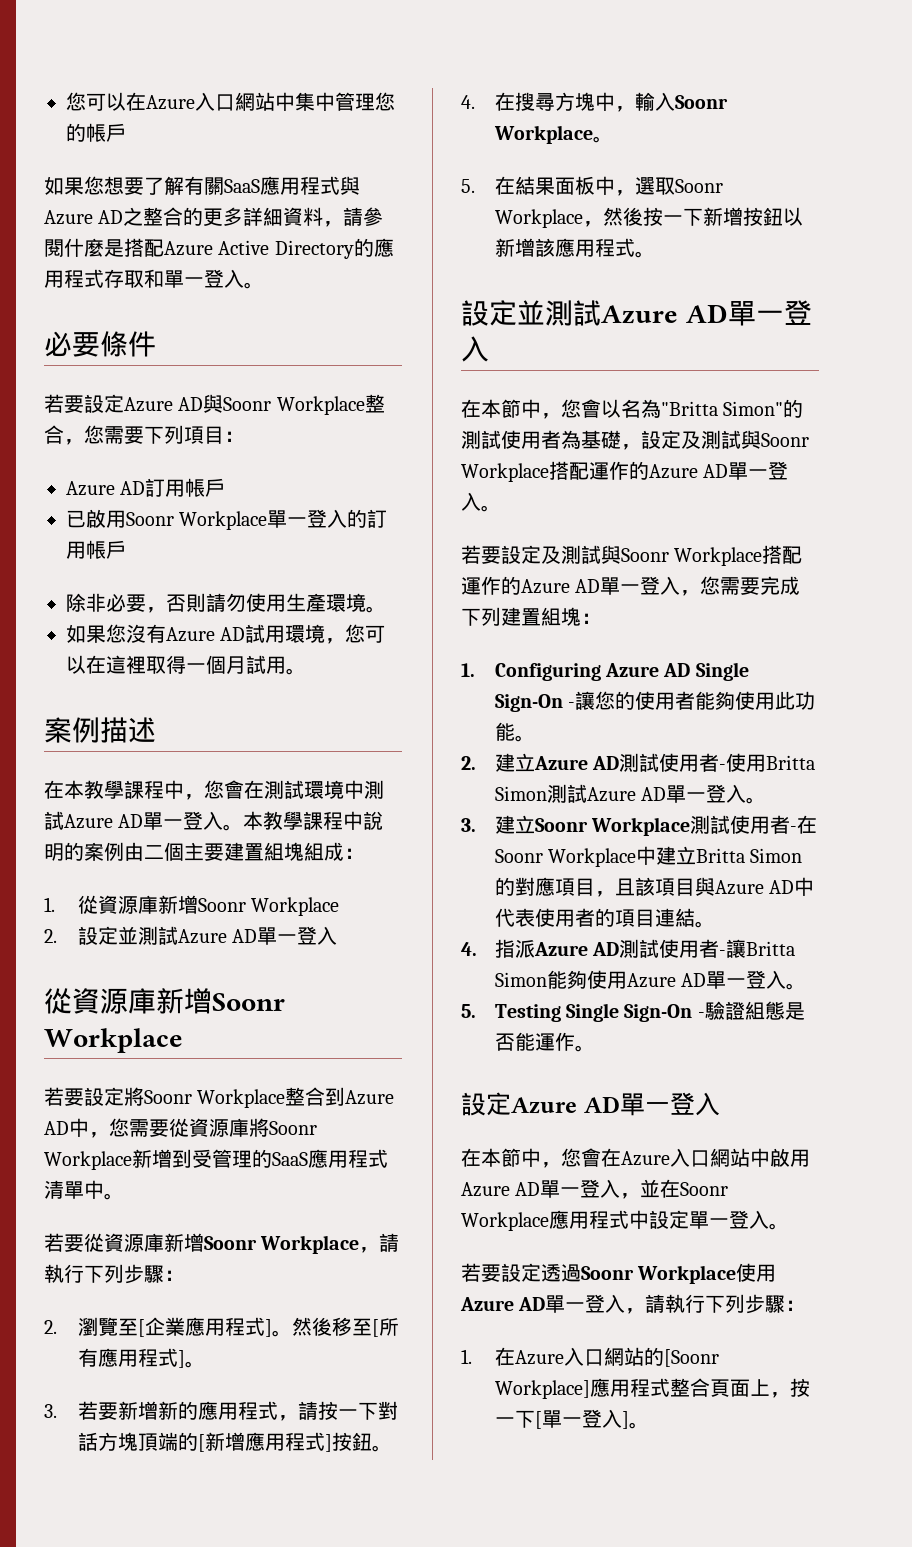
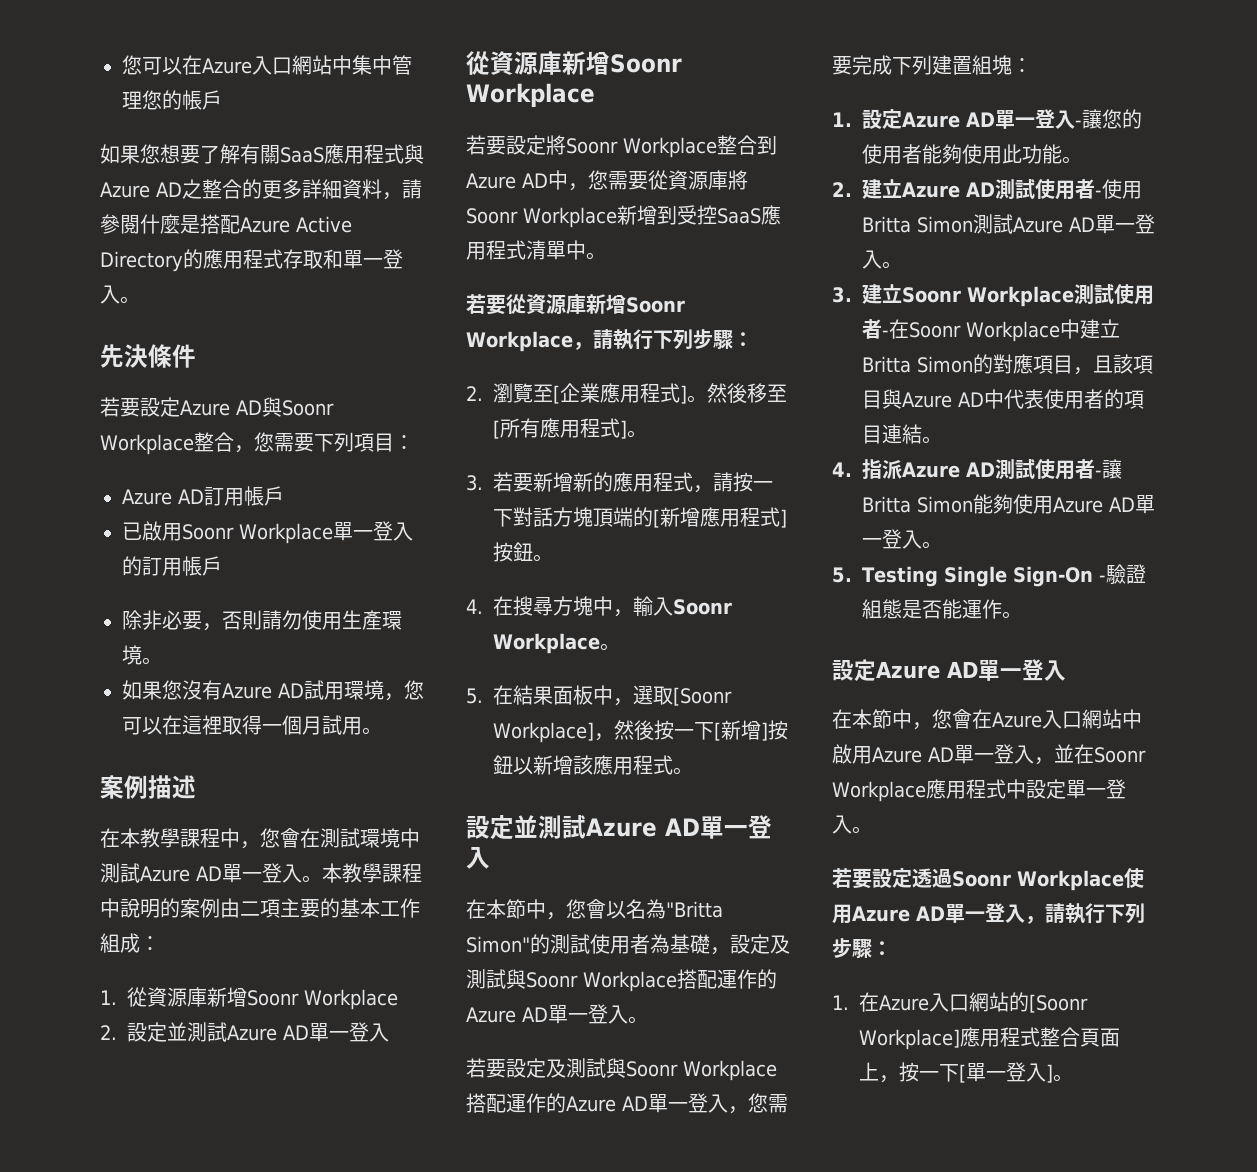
- 必要條件
+ 先決條件
- 本教學課程中說明的案例由二個主要建置組塊組成：
+ 本教學課程中說明的案例由二項主要的基本工作組成：
- 若要設定將Soonr Workplace整合到Azure AD中，您需要從資源庫將Soonr Workplace新增到受管理的SaaS應用程式清單中。
+ 若要設定將Soonr Workplace整合到Azure AD中，您需要從資源庫將Soonr Workplace新增到受控SaaS應用程式清單中。
- 5.在結果面板中，選取Soonr Workplace，然後按一下新增按鈕以新增該應用程式。
+ 5.在結果面板中，選取[Soonr Workplace]，然後按一下[新增]按鈕以新增該應用程式。
- 1. Configuring Azure AD Single Sign-On -讓您的使用者能夠使用此功能。
+ 1.設定Azure AD單一登入-讓您的使用者能夠使用此功能。

